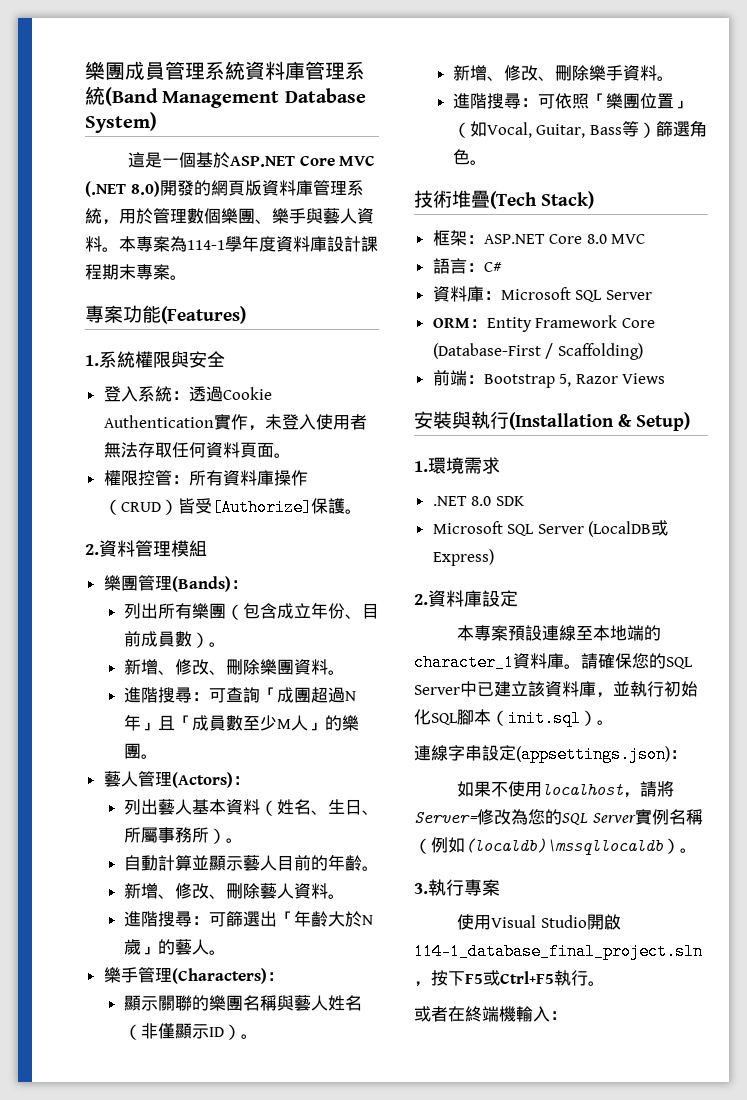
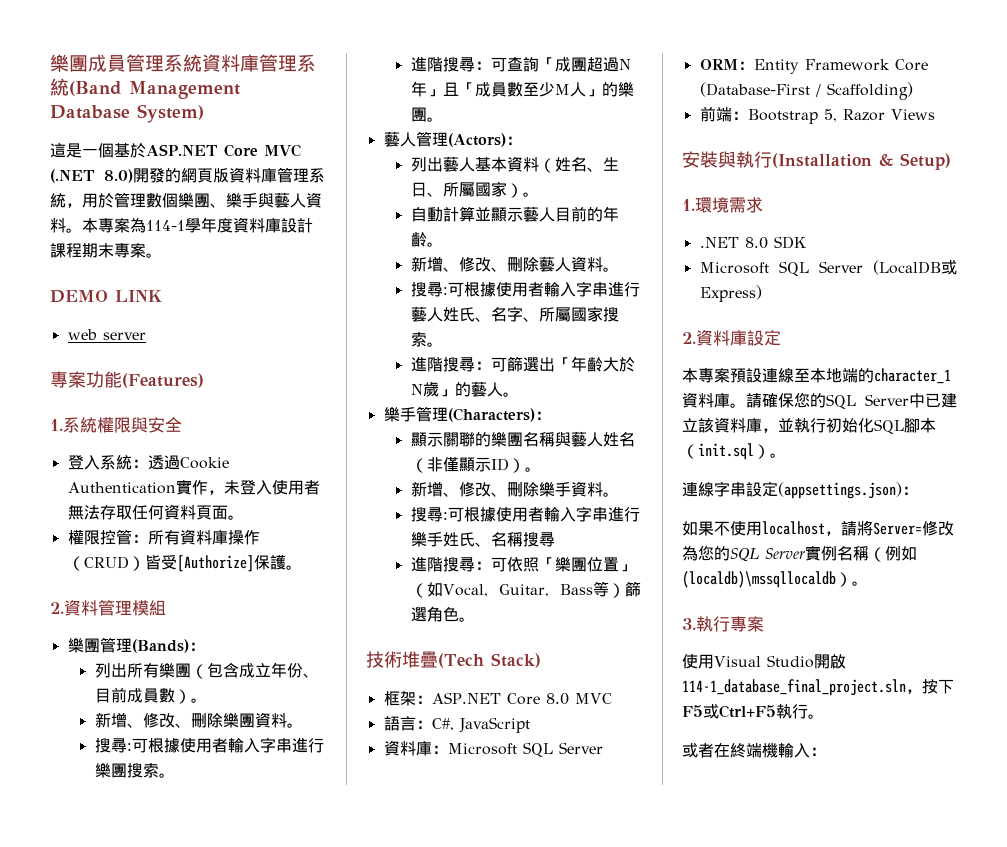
+ DEMO LINK
+ web server
+ 搜尋:可根據使用者輸入字串進行樂團搜索。
- 列出藝人基本資料（姓名、生日、所屬事務所）。
+ 列出藝人基本資料（姓名、生日、所屬國家）。
+ 搜尋:可根據使用者輸入字串進行藝人姓氏、名字、所屬國家搜索。
+ 搜尋:可根據使用者輸入字串進行樂手姓氏、名稱搜尋
- 語言：C#
+ 語言：C#, JavaScript

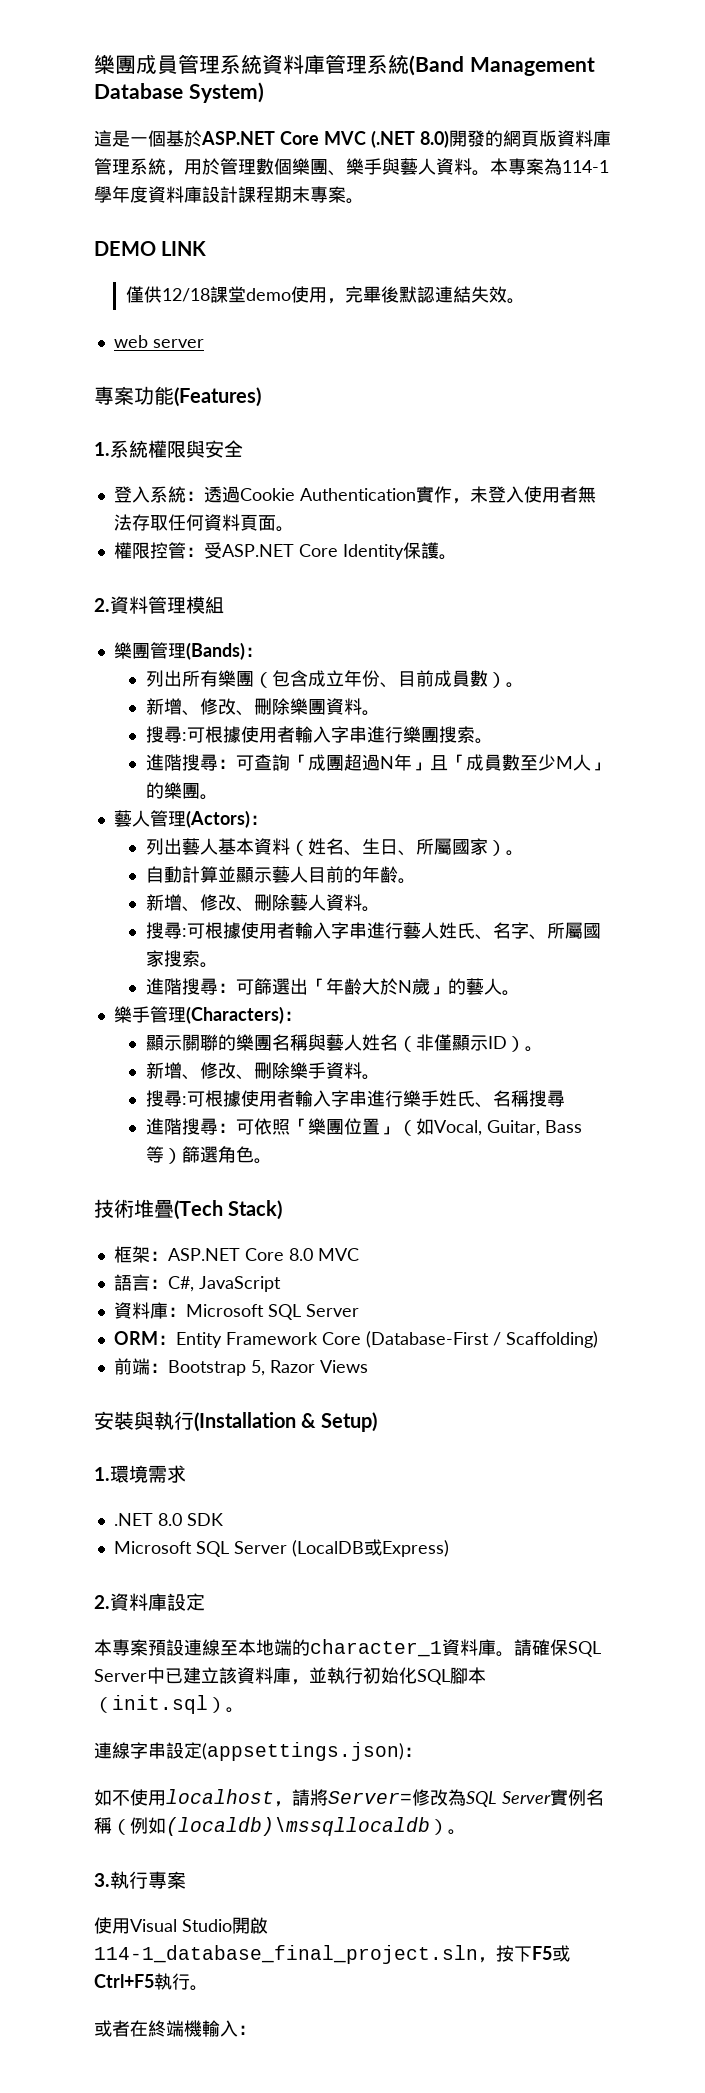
+ 僅供12/18課堂demo使用，完畢後默認連結失效。
- 權限控管：所有資料庫操作（CRUD）皆受[Authorize]保護。
+ 權限控管：受ASP.NET Core Identity保護。
- 請確保您的SQL Server中已建立該資料庫，並執行初始化SQL腳本（init.sql）。
+ 請確保SQL Server中已建立該資料庫，並執行初始化SQL腳本（init.sql）。
- 如果不使用localhost，請將Server=修改為您的SQL Server實例名稱（例如(localdb)\mssqllocaldb）。
+ 如不使用localhost，請將Server=修改為SQL Server實例名稱（例如(localdb)\mssqllocaldb）。

